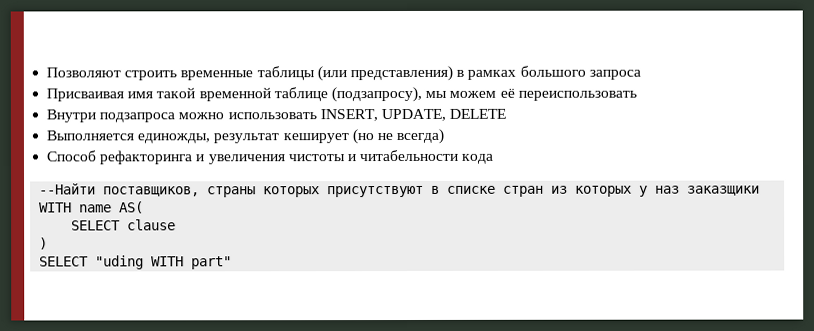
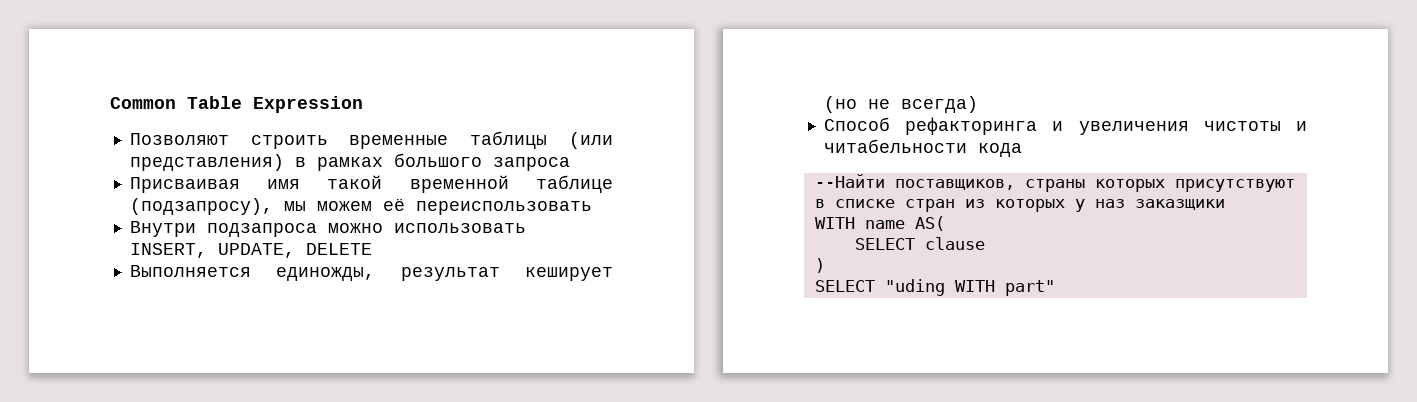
+ Common Table Expression

